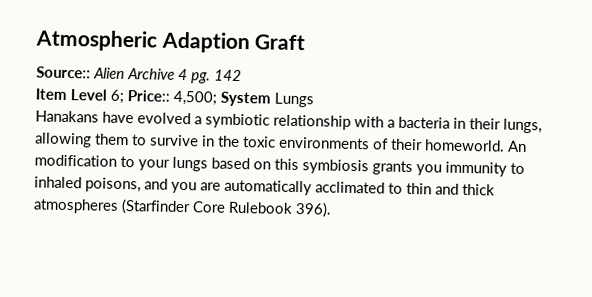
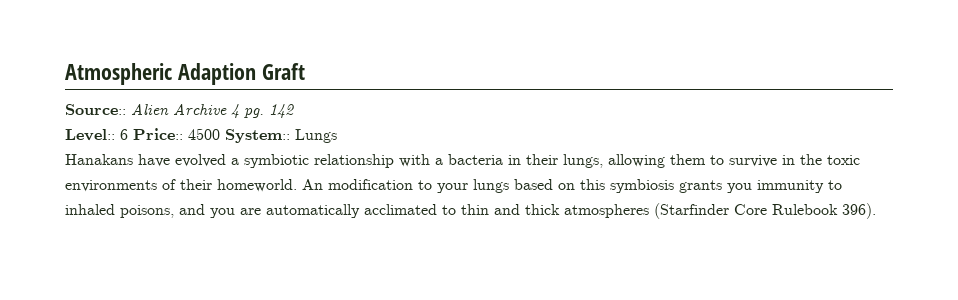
- Item Level 6; Price:: 4,500; System Lungs
+ Level:: 6 Price:: 4500 System:: Lungs

